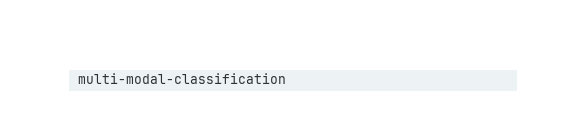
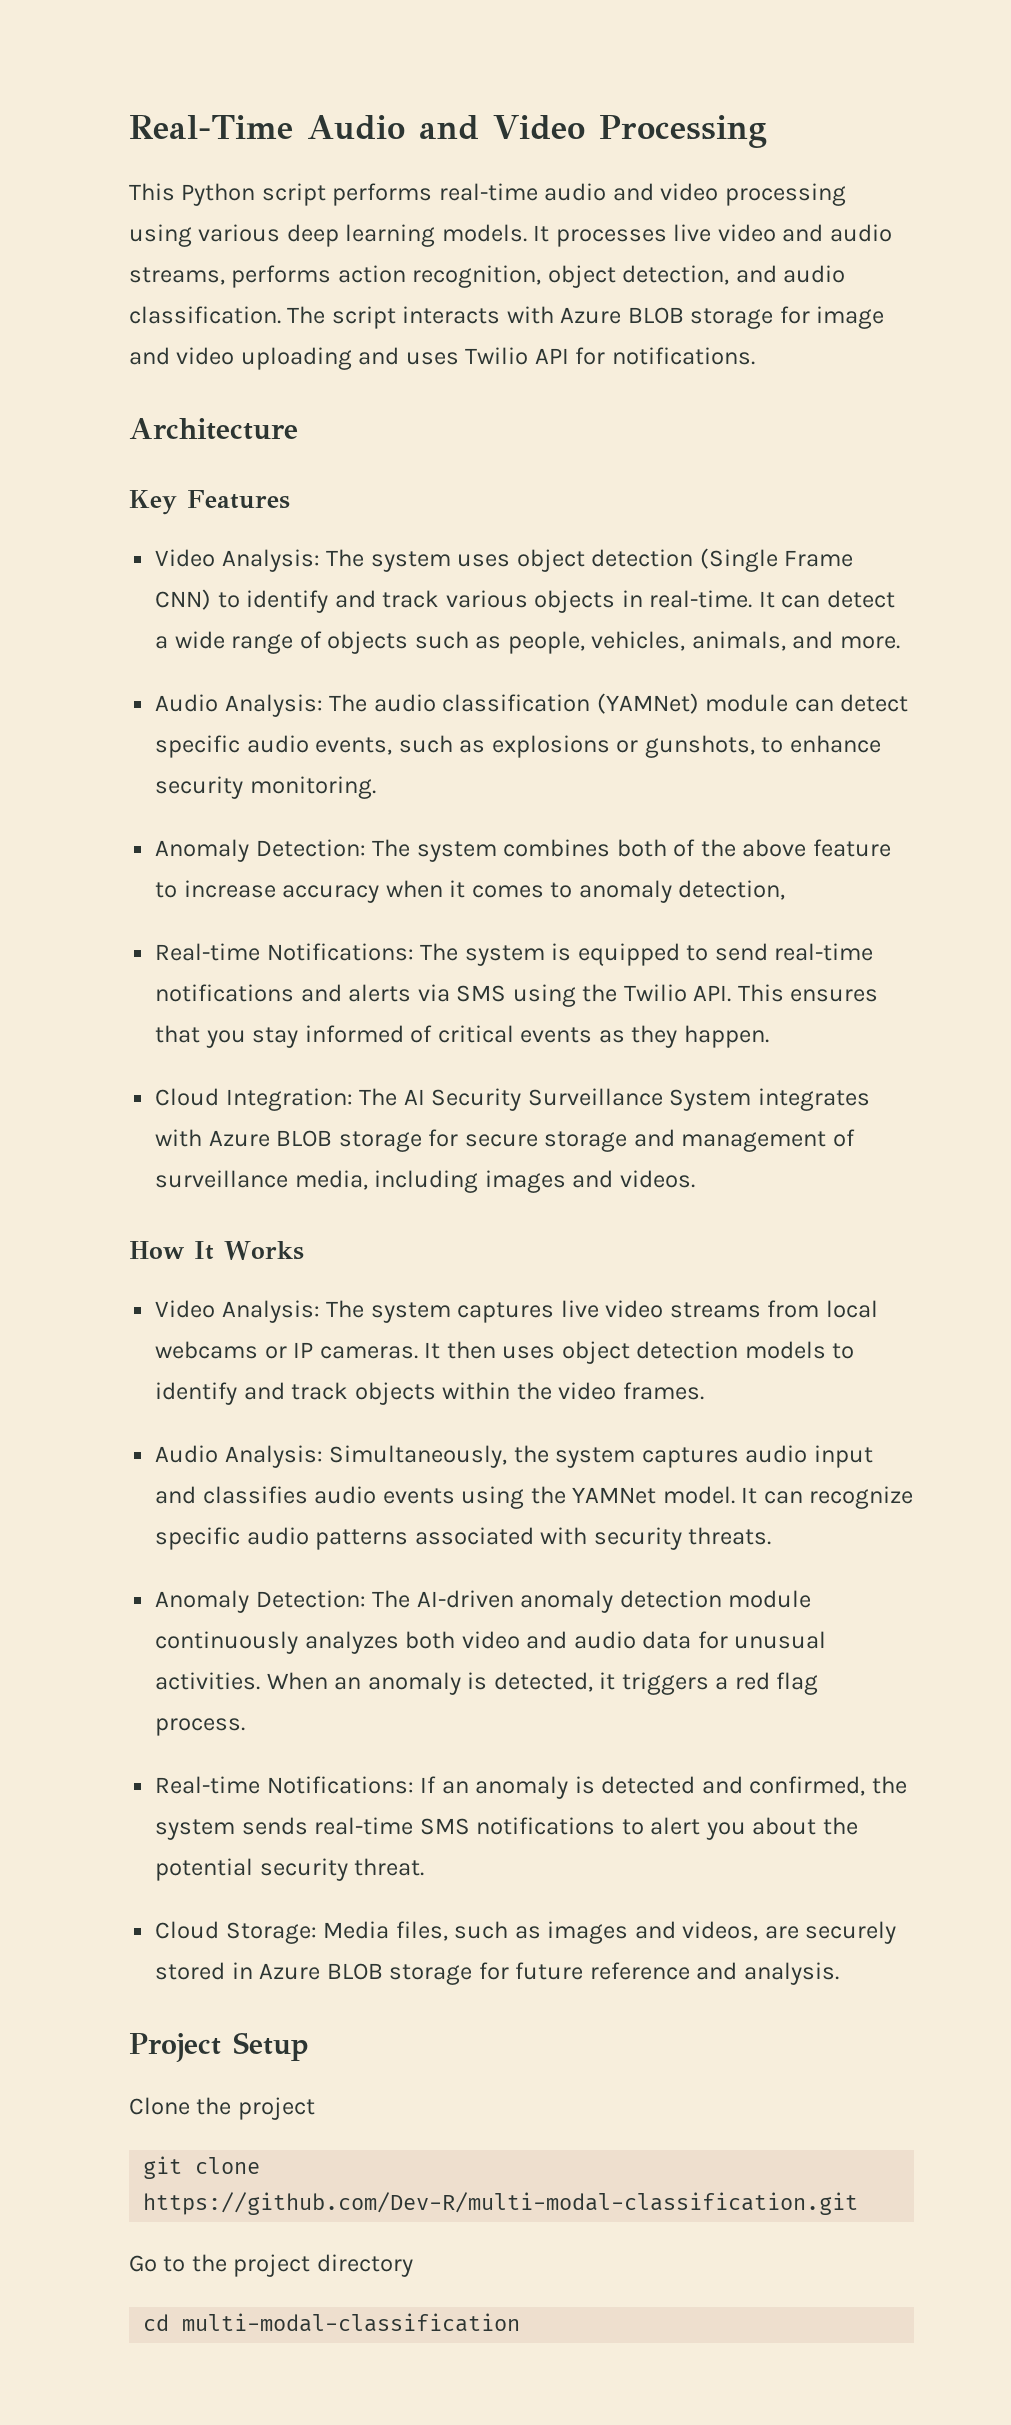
- multi-modal-classification
+ Real-Time Audio and Video Processing
+ This Python script performs real-time audio and video processing using various deep learning models. It processes live video and audio streams, performs action recognition, object detection, and audio classification. The script interacts with Azure BLOB storage for image and video uploading and uses Twilio API for notifications.
+ Architecture
+ Key Features
+ Video Analysis: The system uses object detection (Single Frame CNN) to identify and track various objects in real-time. It can detect a wide range of objects such as people, vehicles, animals, and more.
+ Audio Analysis: The audio classification (YAMNet) module can detect specific audio events, such as explosions or gunshots, to enhance security monitoring.
+ Anomaly Detection: The system combines both of the above feature to increase accuracy when it comes to anomaly detection,
+ Real-time Notifications: The system is equipped to send real-time notifications and alerts via SMS using the Twilio API. This ensures that you stay informed of critical events as they happen.
+ Cloud Integration: The AI Security Surveillance System integrates with Azure BLOB storage for secure storage and management of surveillance media, including images and videos.
+ How It Works
+ Video Analysis: The system captures live video streams from local webcams or IP cameras. It then uses object detection models to identify and track objects within the video frames.
+ Audio Analysis: Simultaneously, the system captures audio input and classifies audio events using the YAMNet model. It can recognize specific audio patterns associated with security threats.
+ Anomaly Detection: The AI-driven anomaly detection module continuously analyzes both video and audio data for unusual activities. When an anomaly is detected, it triggers a red flag process.
+ Real-time Notifications: If an anomaly is detected and confirmed, the system sends real-time SMS notifications to alert you about the potential security threat.
+ Cloud Storage: Media files, such as images and videos, are securely stored in Azure BLOB storage for future reference and analysis.
+ Project Setup
+ Clone the project
+ git clone https://github.com/Dev-R/multi-modal-classification.git
+ Go to the project directory
+ cd multi-modal-classification

